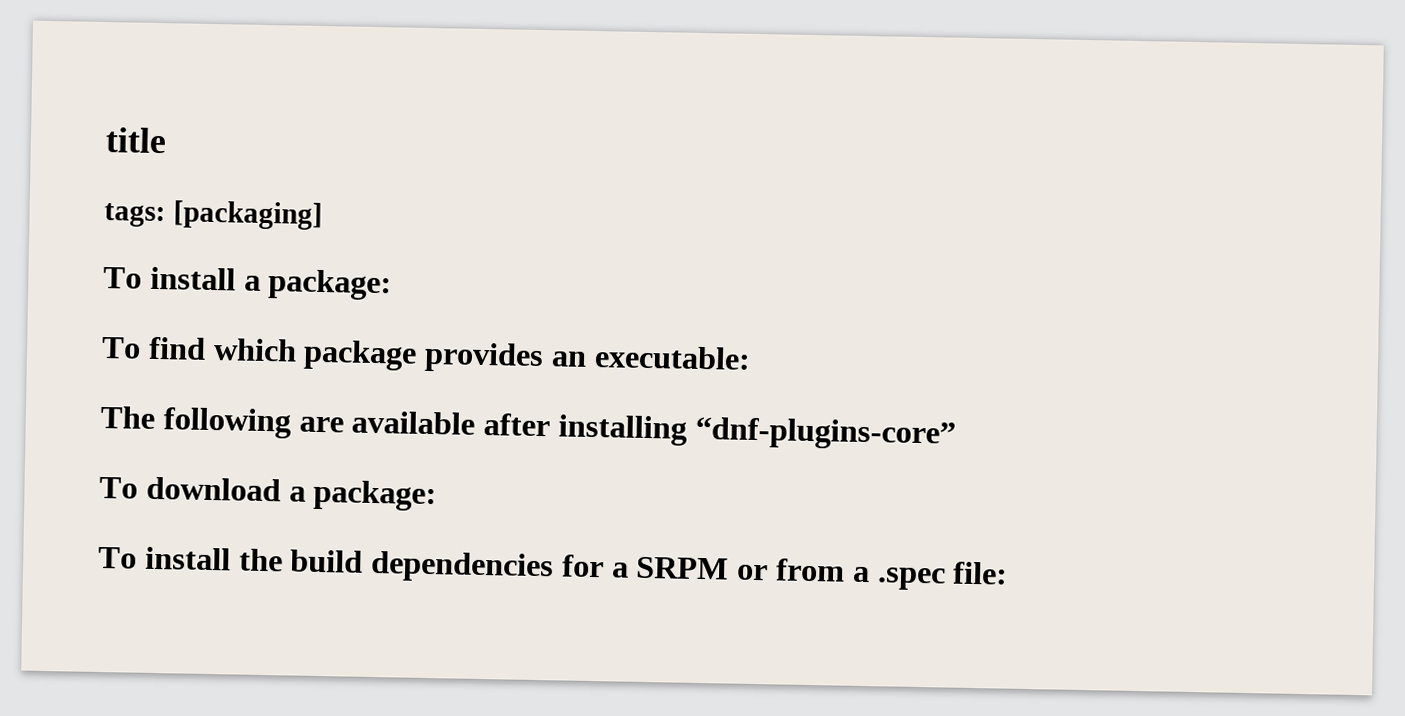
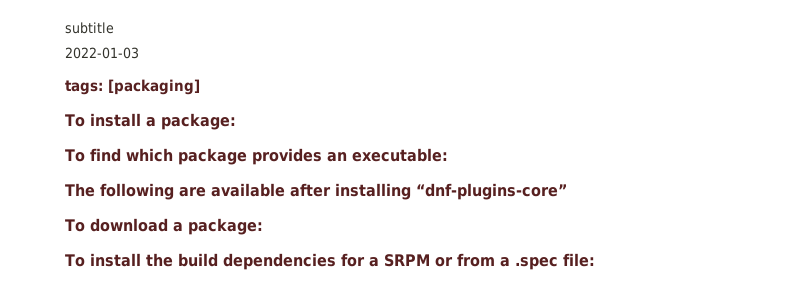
- title
+ subtitle
+ 2022-01-03

